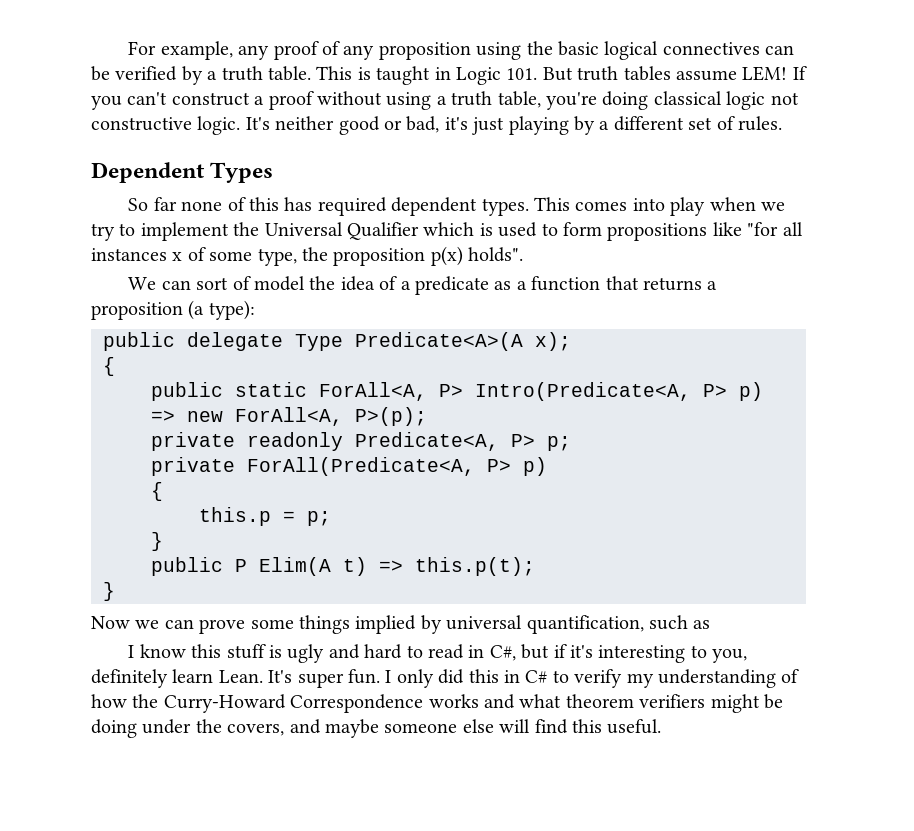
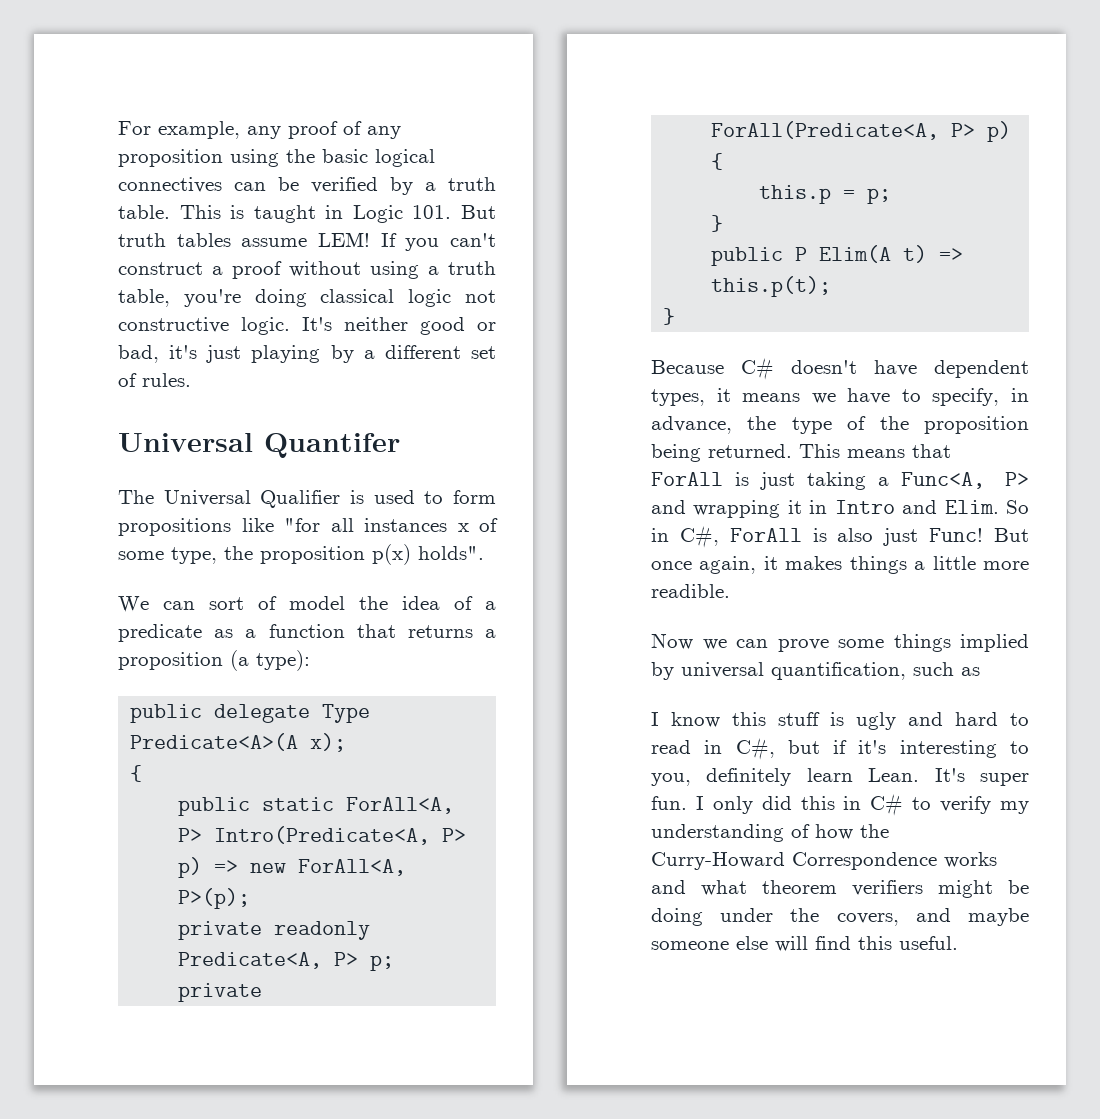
- Dependent Types
- So far none of this has required dependent types. This comes into play when we try to implement the Universal Qualifier which is used to form propositions like "for all instances x of some type, the proposition p(x) holds".
+ Universal Quantifer
+ The Universal Qualifier is used to form propositions like "for all instances x of some type, the proposition p(x) holds".
+ Because C# doesn't have dependent types, it means we have to specify, in advance, the type of the proposition being returned. This means that ForAll is just taking a Func<A, P> and wrapping it in Intro and Elim. So in C#, ForAll is also just Func! But once again, it makes things a little more readible.

